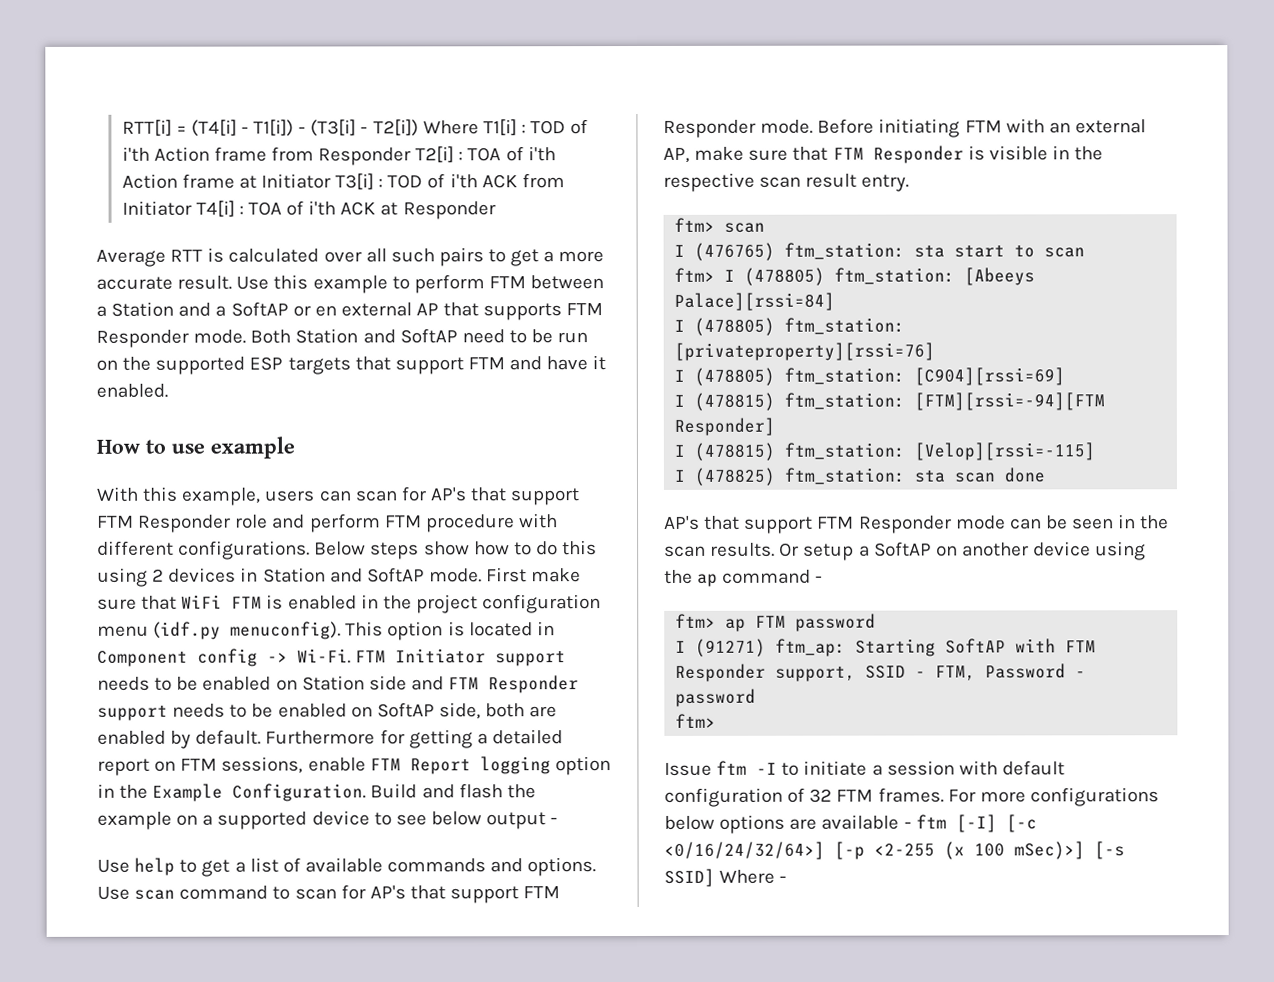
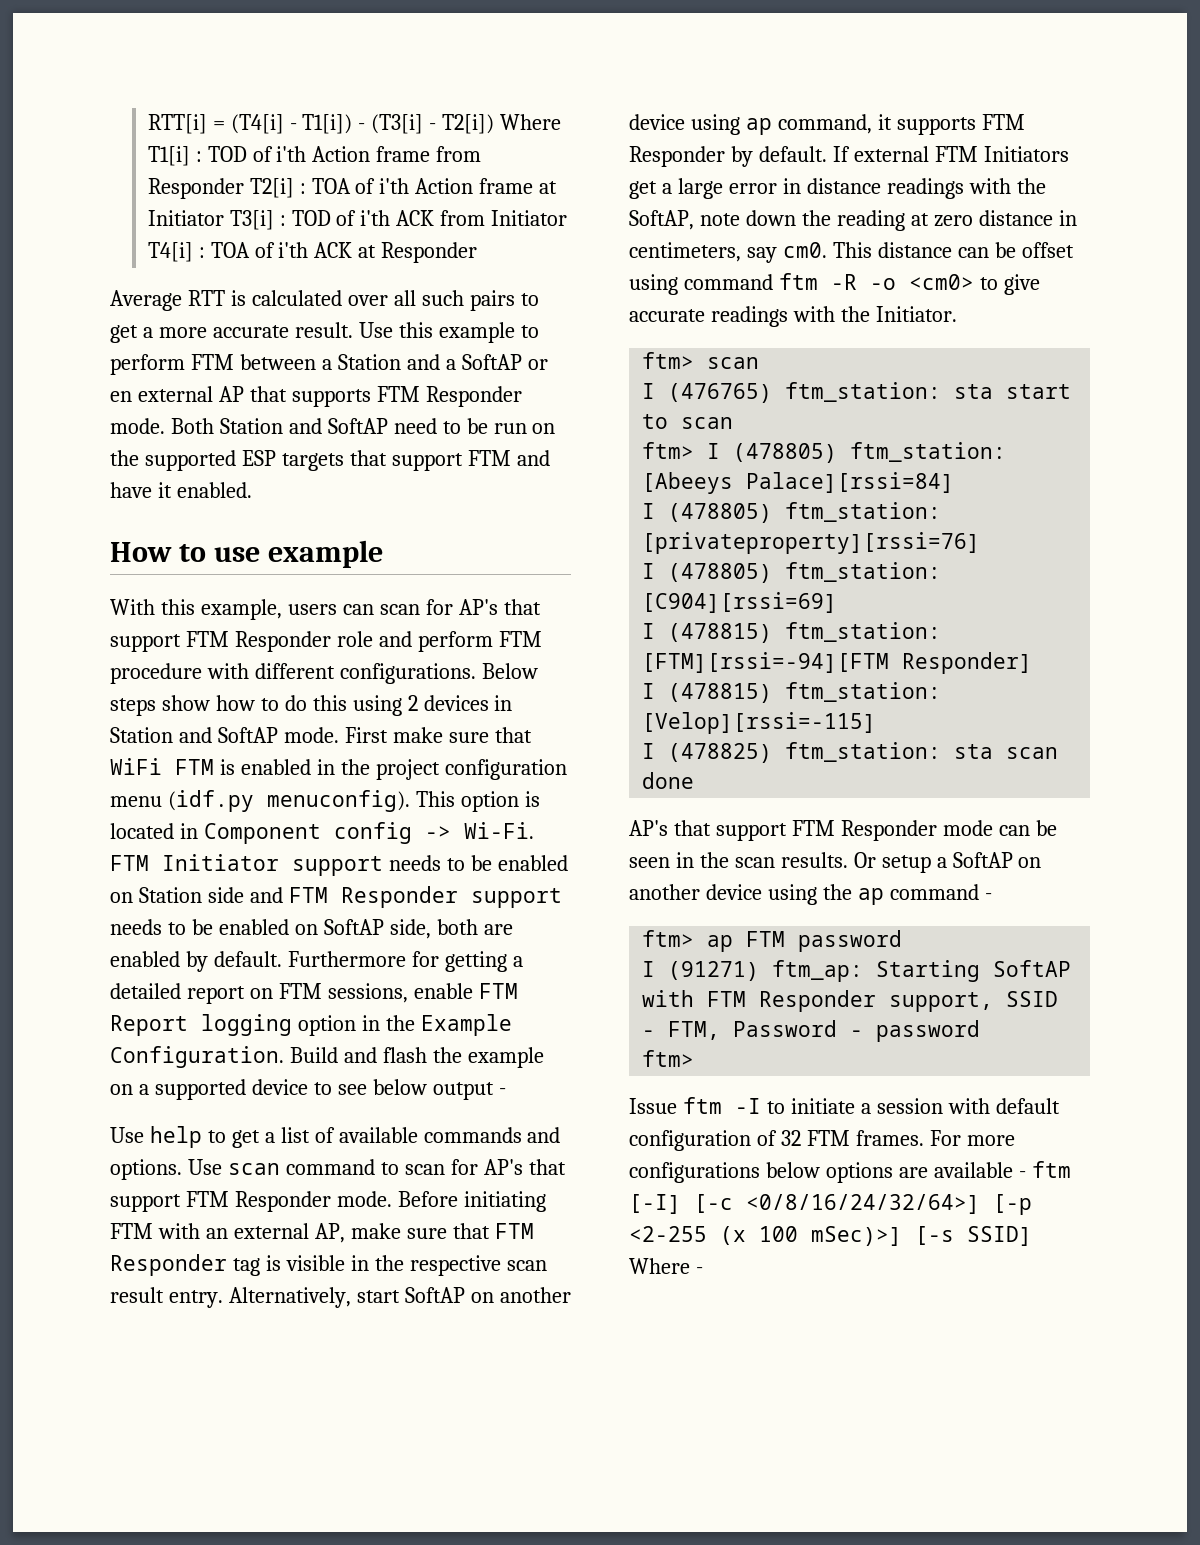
- Before initiating FTM with an external AP, make sure that FTM Responder is visible in the respective scan result entry.
+ Before initiating FTM with an external AP, make sure that FTM Responder tag is visible in the respective scan result entry. Alternatively, start SoftAP on another device using ap command, it supports FTM Responder by default. If external FTM Initiators get a large error in distance readings with the SoftAP, note down the reading at zero distance in centimeters, say cm0. This distance can be offset using command ftm -R -o <cm0> to give accurate readings with the Initiator.
- For more configurations below options are available - ftm [-I] [-c <0/16/24/32/64>] [-p <2-255 (x 100 mSec)>] [-s SSID] Where -
+ For more configurations below options are available - ftm [-I] [-c <0/8/16/24/32/64>] [-p <2-255 (x 100 mSec)>] [-s SSID] Where -

